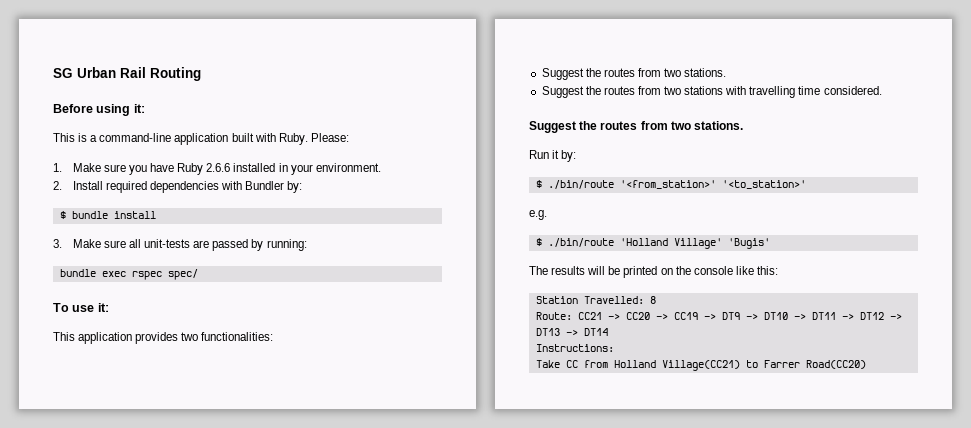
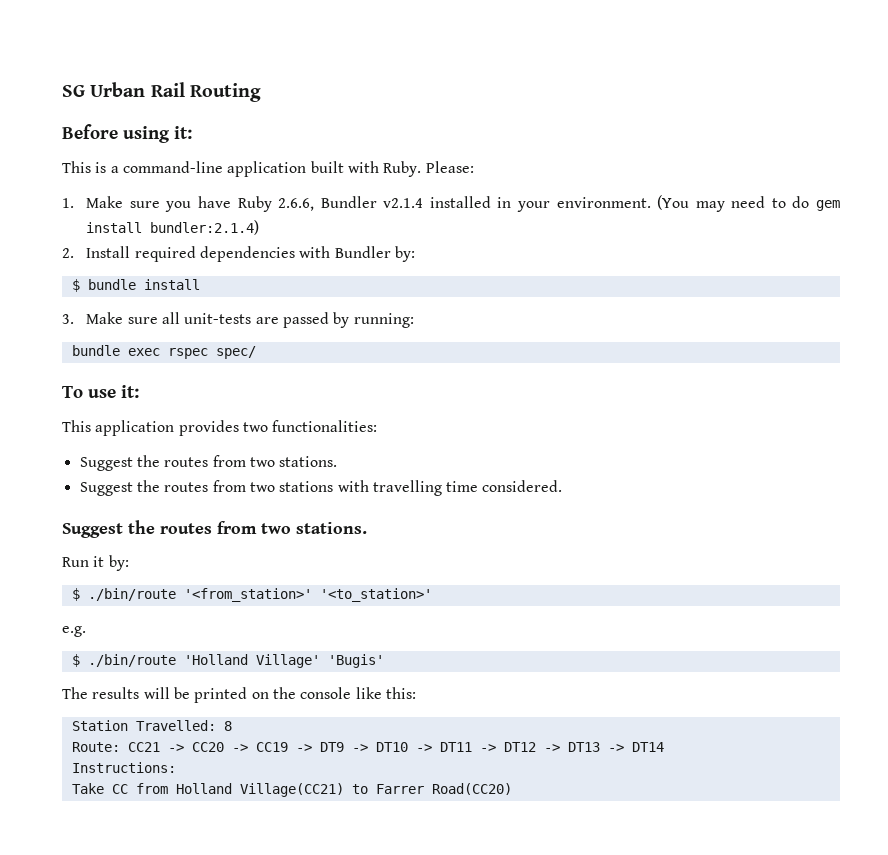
- 1. Make sure you have Ruby 2.6.6 installed in your environment.
+ 1. Make sure you have Ruby 2.6.6, Bundler v2.1.4 installed in your environment. (You may need to do gem install bundler:2.1.4)

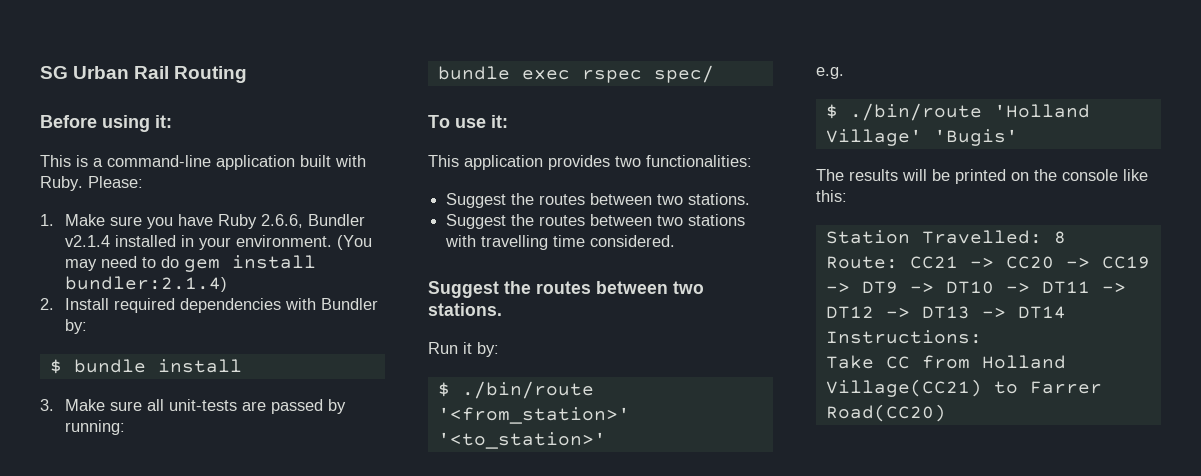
  This application provides two functionalities:
- Suggest the routes from two stations.
+ Suggest the routes between two stations.
- Suggest the routes from two stations with travelling time considered.
- Suggest the routes from two stations.
+ Suggest the routes between two stations with travelling time considered.
+ Suggest the routes between two stations.

